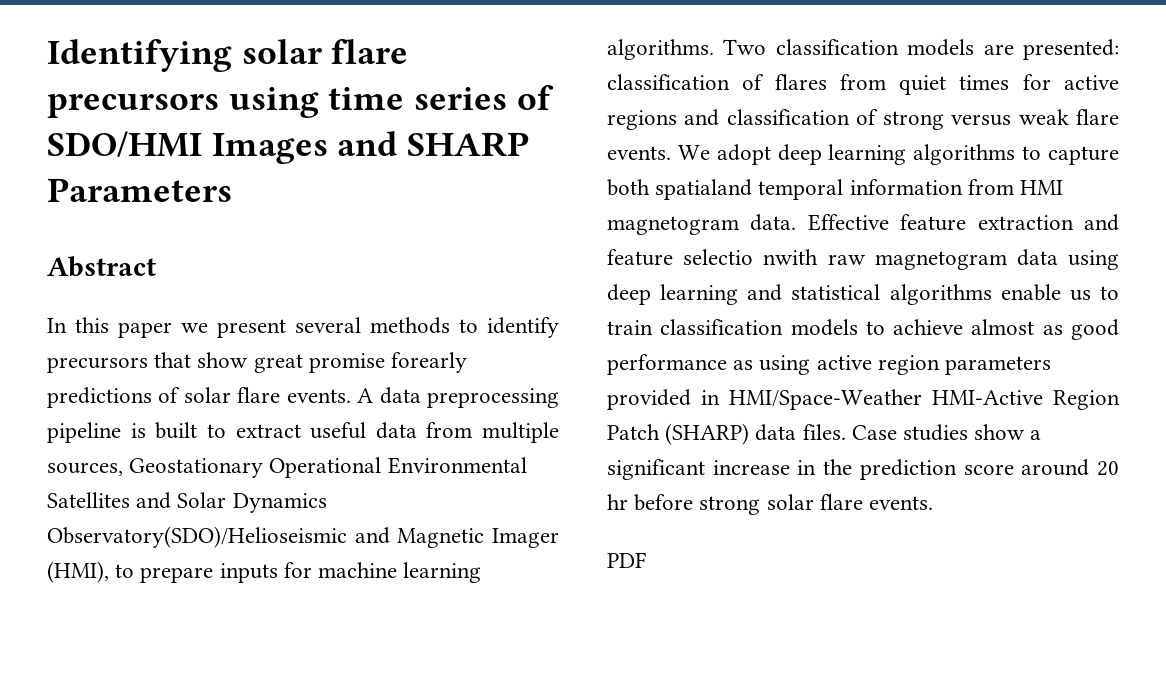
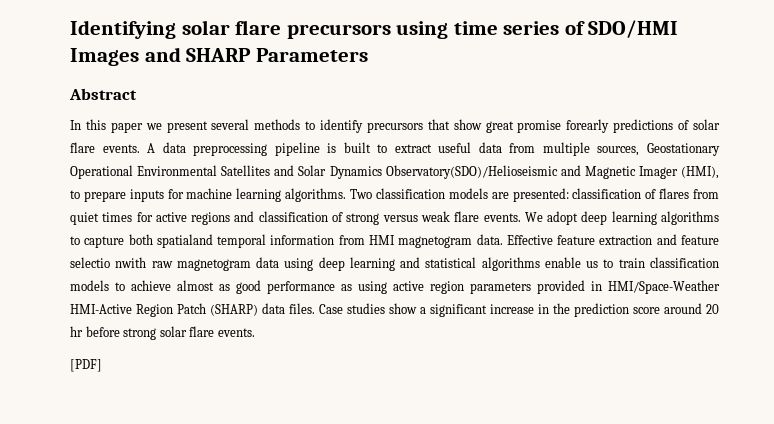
- PDF
+ [PDF]

